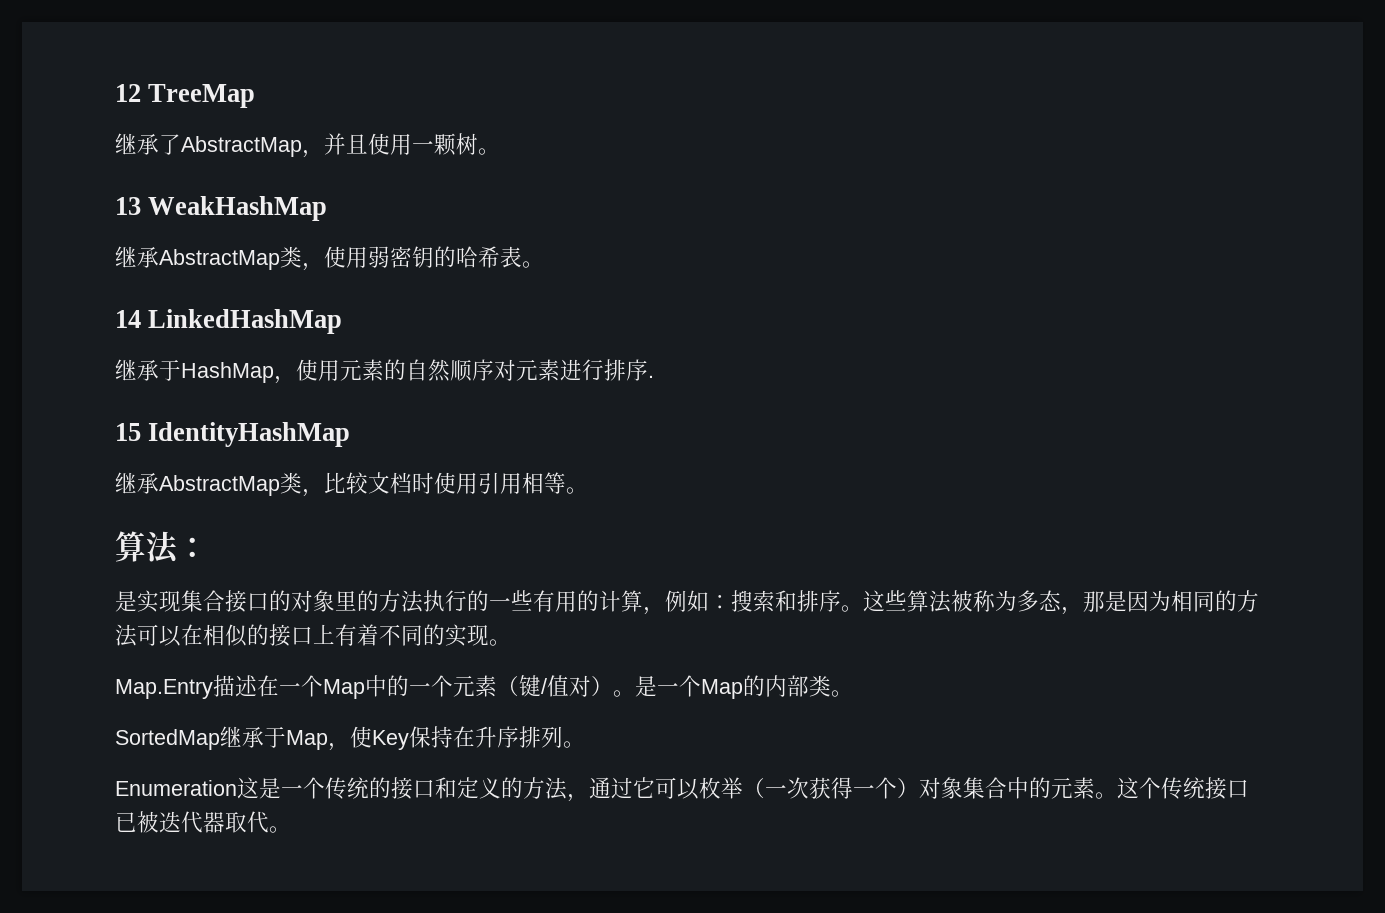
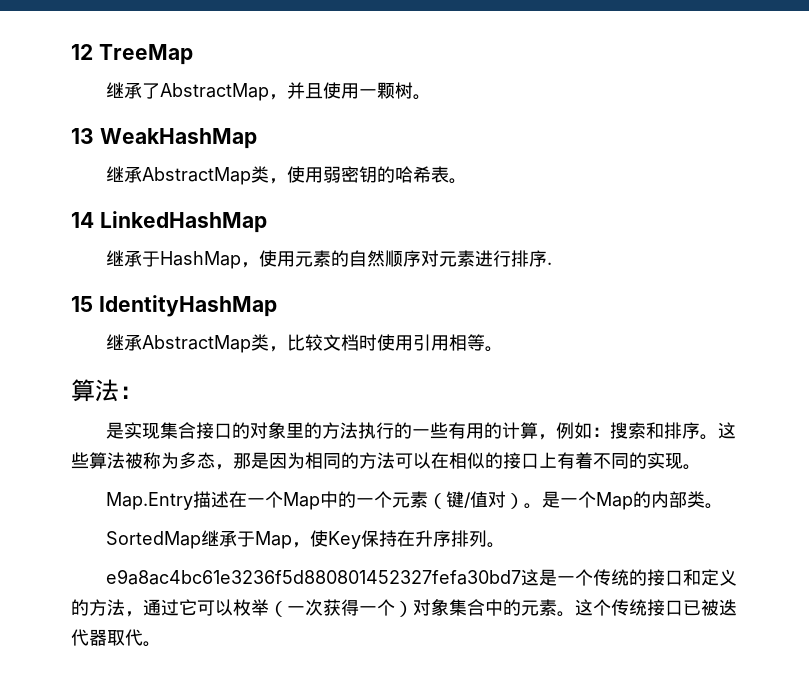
- Enumeration这是一个传统的接口和定义的方法，通过它可以枚举（一次获得一个）对象集合中的元素。
+ e9a8ac4bc61e3236f5d880801452327fefa30bd7这是一个传统的接口和定义的方法，通过它可以枚举（一次获得一个）对象集合中的元素。

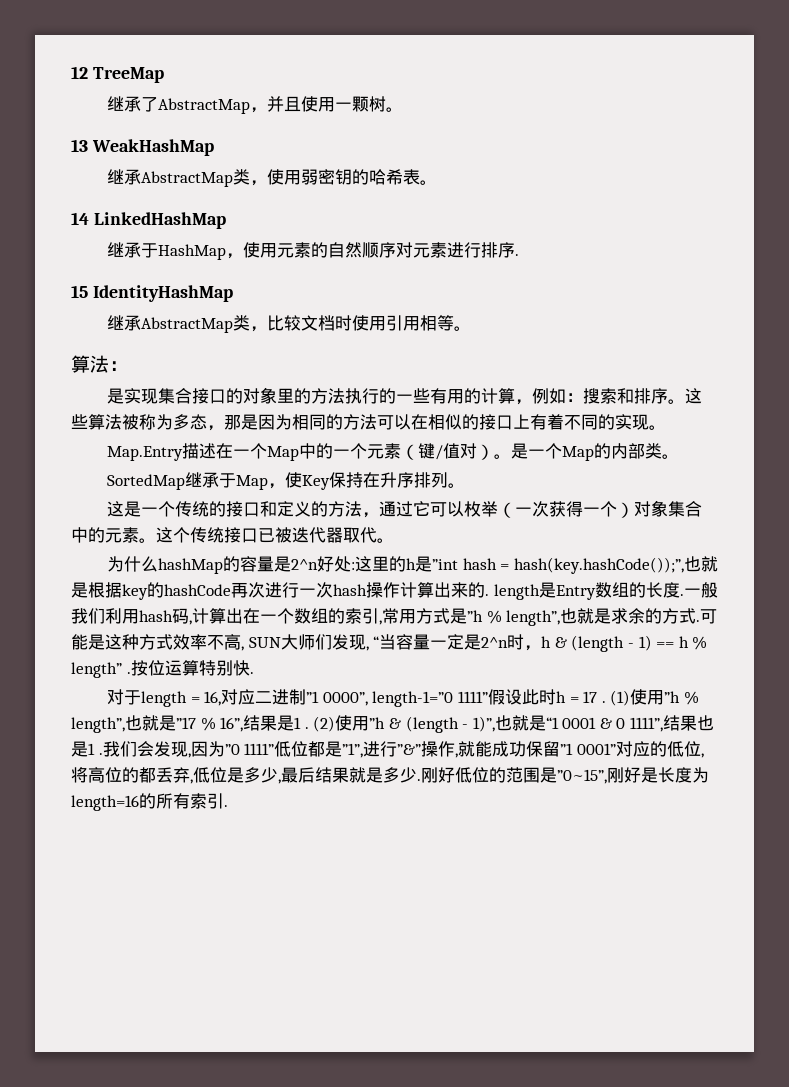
- e9a8ac4bc61e3236f5d880801452327fefa30bd7这是一个传统的接口和定义的方法，通过它可以枚举（一次获得一个）对象集合中的元素。
+ 这是一个传统的接口和定义的方法，通过它可以枚举（一次获得一个）对象集合中的元素。
+ 为什么hashMap的容量是2^n好处:这里的h是”int hash = hash(key.hashCode());”,也就是根据key的hashCode再次进行一次hash操作计算出来的. length是Entry数组的长度.一般我们利用hash码,计算出在一个数组的索引,常用方式是”h % length”,也就是求余的方式.可能是这种方式效率不高, SUN大师们发现, “当容量一定是2^n时，h & (length - 1) == h % length” .按位运算特别快.
+ 对于length = 16,对应二进制”1 0000”, length-1=”0 1111”假设此时h = 17 . (1)使用”h % length”,也就是”17 % 16”,结果是1 . (2)使用”h & (length - 1)”,也就是“1 0001 & 0 1111”,结果也是1 .我们会发现,因为”0 1111”低位都是”1”,进行”&”操作,就能成功保留”1 0001”对应的低位,将高位的都丢弃,低位是多少,最后结果就是多少.刚好低位的范围是”0~15”,刚好是长度为length=16的所有索引.

